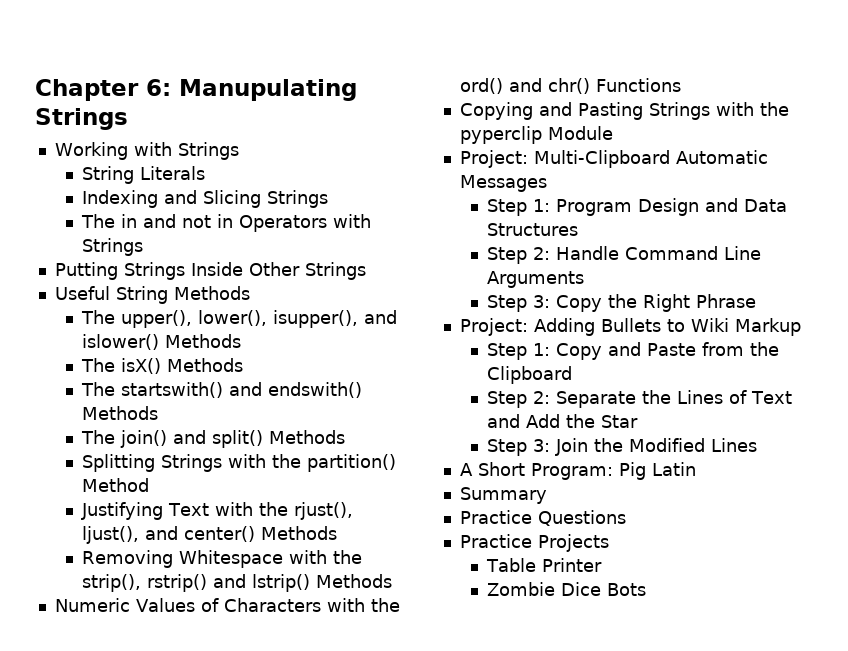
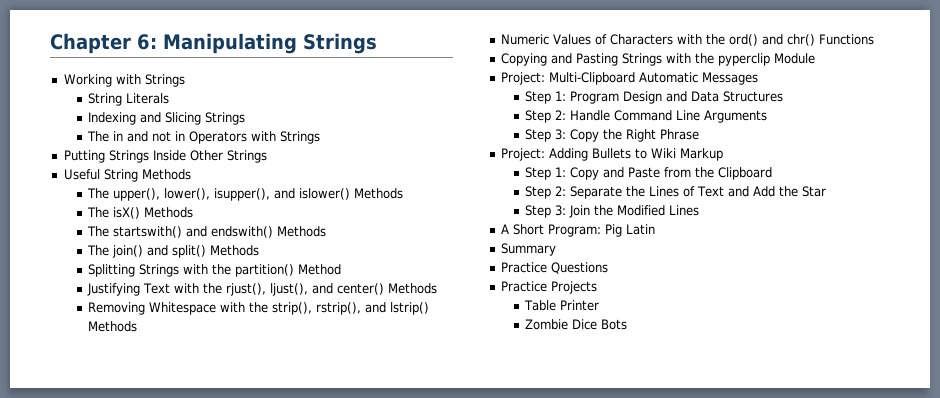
- Chapter 6: Manupulating Strings
+ Chapter 6: Manipulating Strings
- Removing Whitespace with the strip(), rstrip() and lstrip() Methods
+ Removing Whitespace with the strip(), rstrip(), and lstrip() Methods

